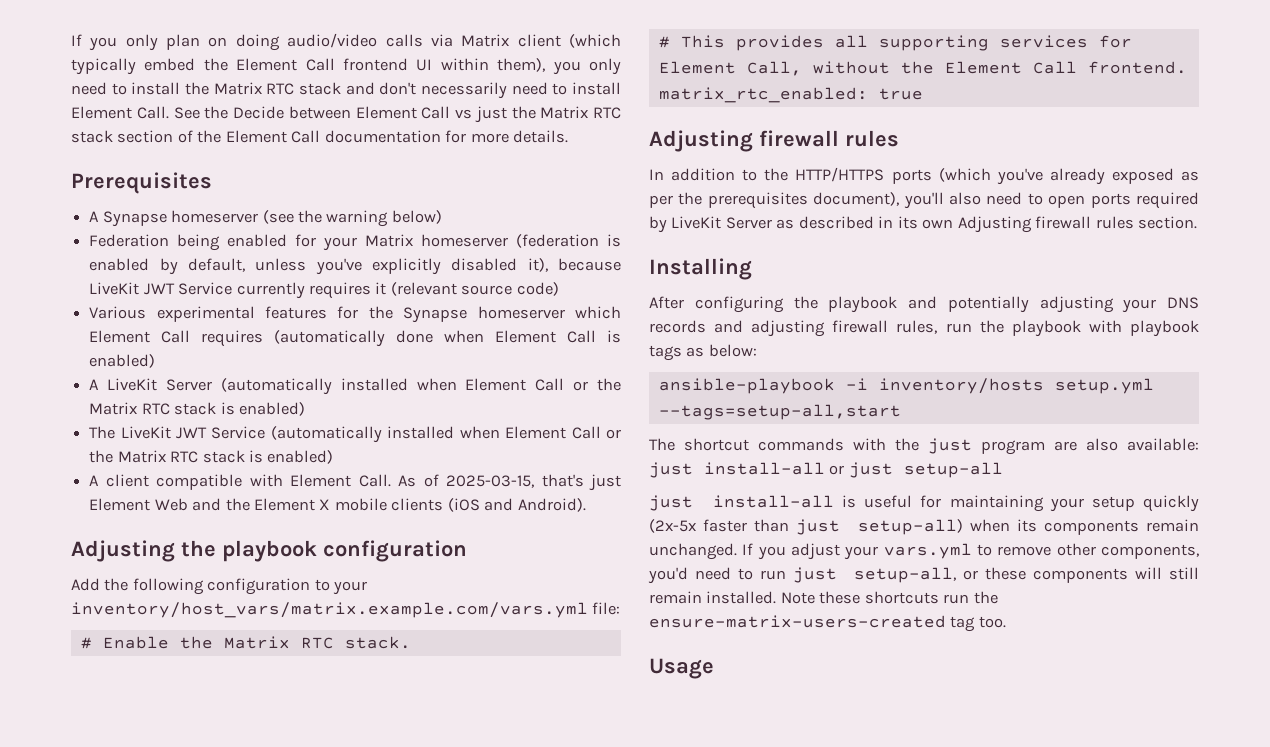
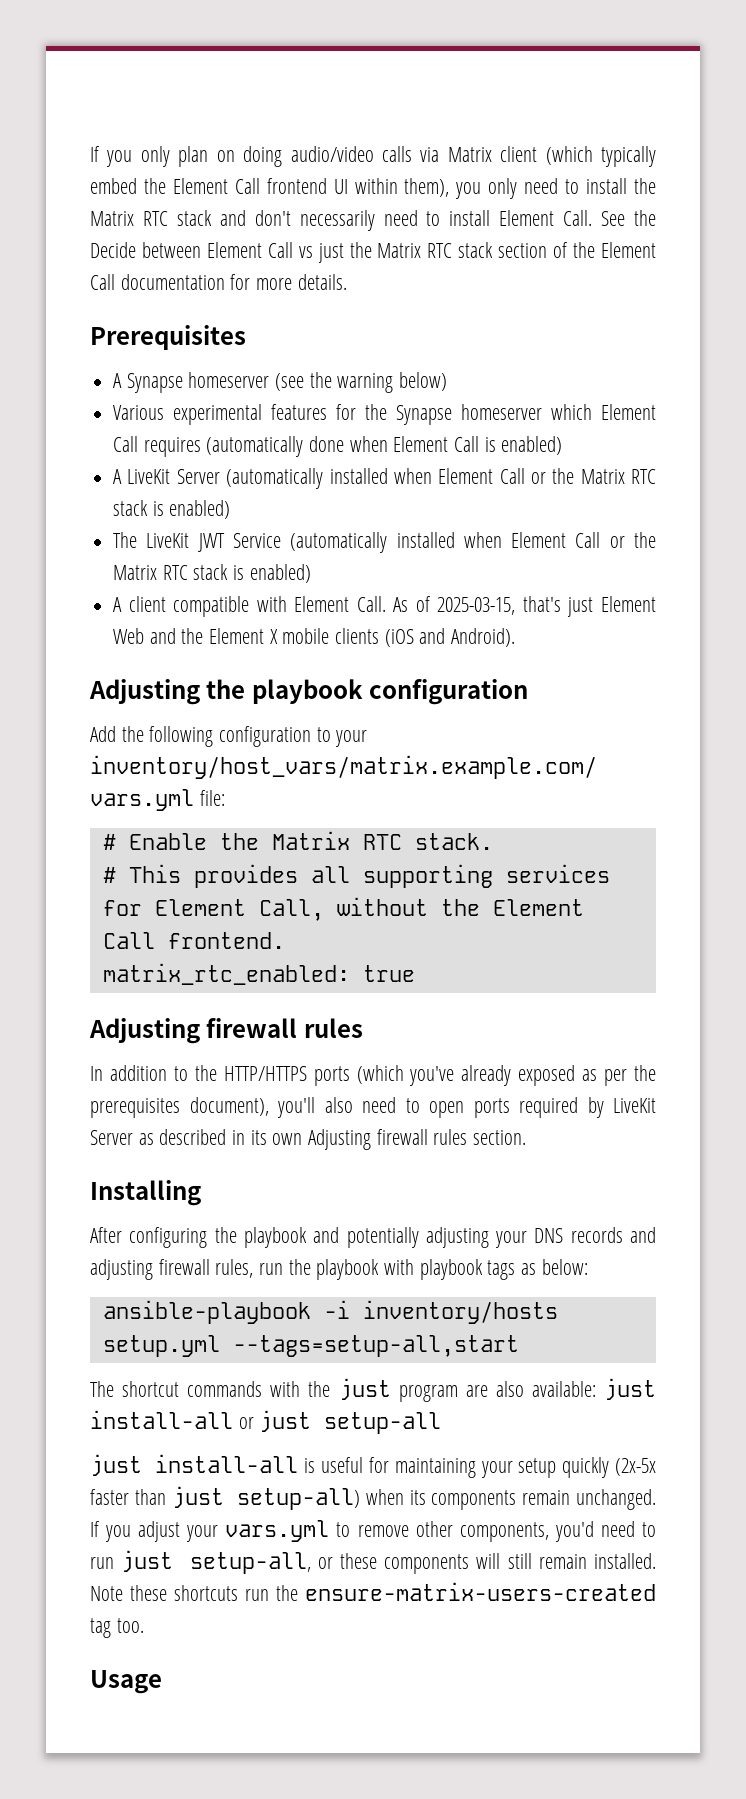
- Federation being enabled for your Matrix homeserver (federation is enabled by default, unless you've explicitly disabled it), because LiveKit JWT Service currently requires it (relevant source code)

